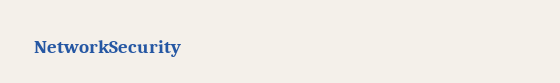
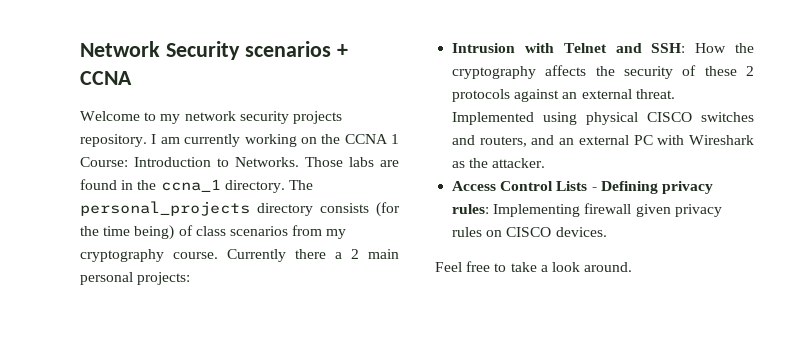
- NetworkSecurity
+ Network Security scenarios + CCNA
+ Welcome to my network security projects repository. I am currently working on the CCNA 1 Course: Introduction to Networks. Those labs are found in the ccna_1 directory. The personal_projects directory consists (for the time being) of class scenarios from my cryptography course. Currently there a 2 main personal projects:
+ Intrusion with Telnet and SSH: How the cryptography affects the security of these 2 protocols against an external threat. Implemented using physical CISCO switches and routers, and an external PC with Wireshark as the attacker.
+ Access Control Lists - Defining privacy rules: Implementing firewall given privacy rules on CISCO devices.
+ Feel free to take a look around.

